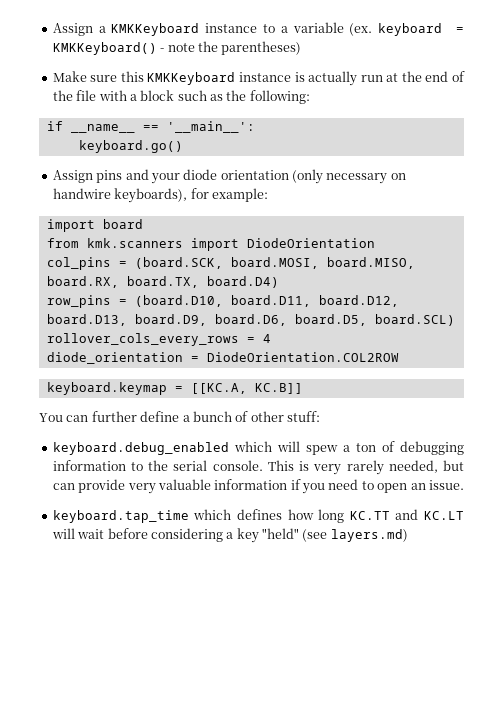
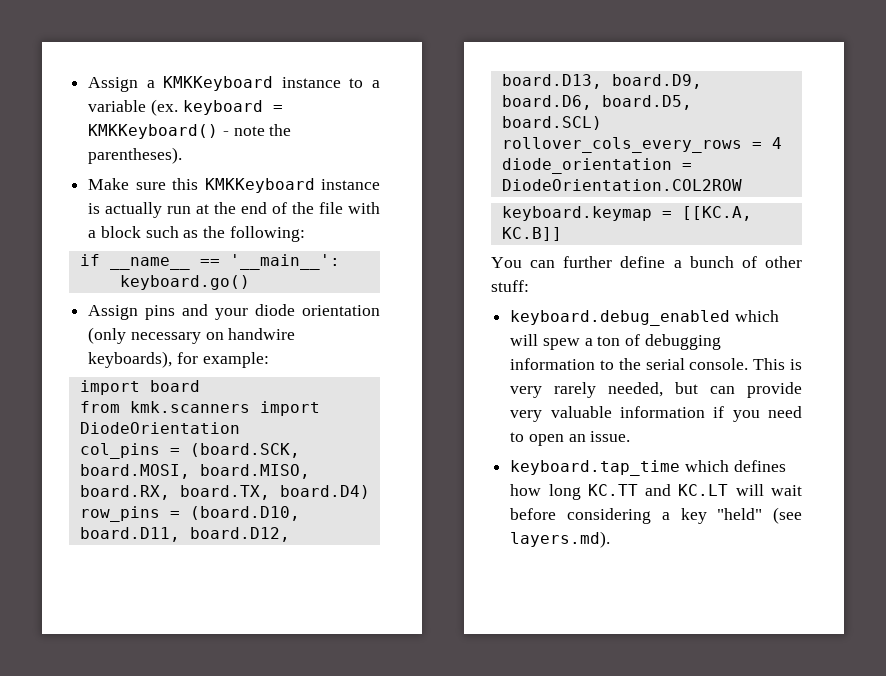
- Assign a KMKKeyboard instance to a variable (ex. keyboard = KMKKeyboard() - note the parentheses)
+ Assign a KMKKeyboard instance to a variable (ex. keyboard = KMKKeyboard() - note the parentheses).
- keyboard.tap_time which defines how long KC.TT and KC.LT will wait before considering a key "held" (see layers.md)
+ keyboard.tap_time which defines how long KC.TT and KC.LT will wait before considering a key "held" (see layers.md).

